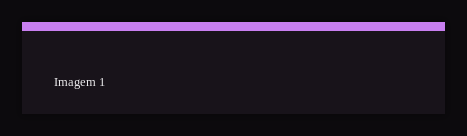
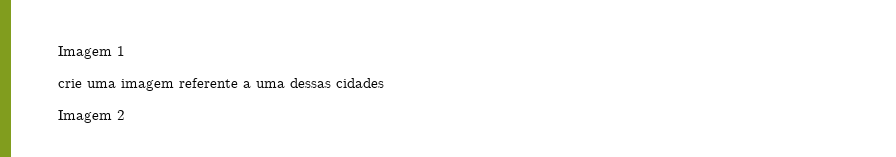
+ crie uma imagem referente a uma dessas cidades
+ Imagem 2

